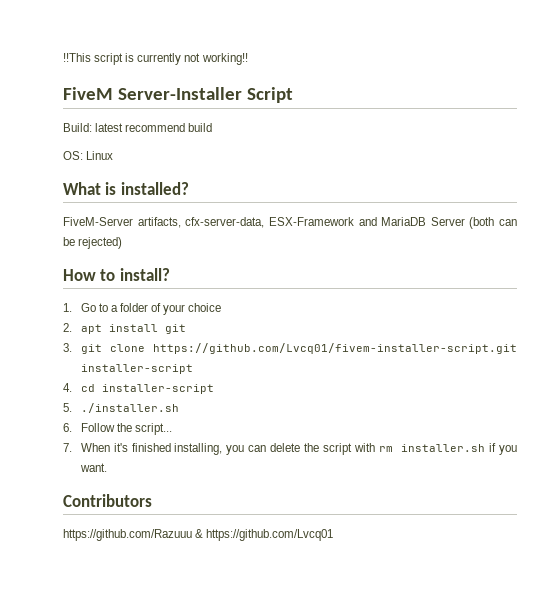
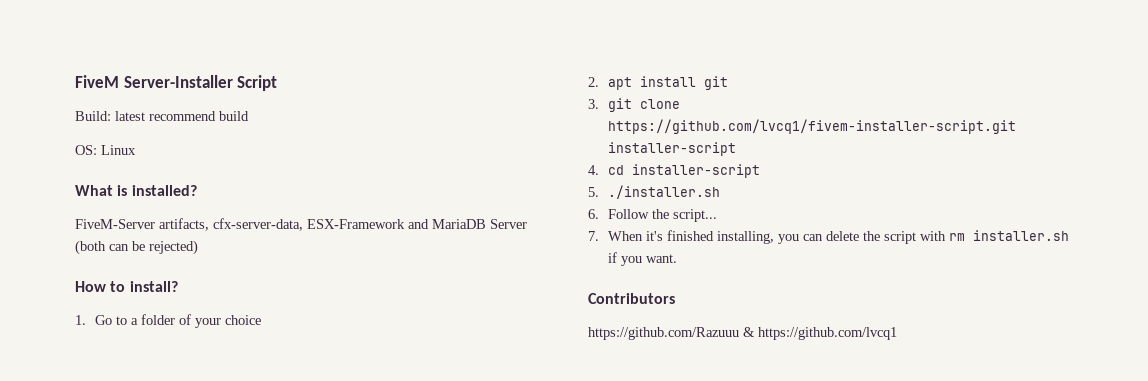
- !!This script is currently not working!!
- 3. git clone https://github.com/Lvcq01/fivem-installer-script.git installer-script
+ 3. git clone https://github.com/lvcq1/fivem-installer-script.git installer-script
- https://github.com/Razuuu & https://github.com/Lvcq01
+ https://github.com/Razuuu & https://github.com/lvcq1

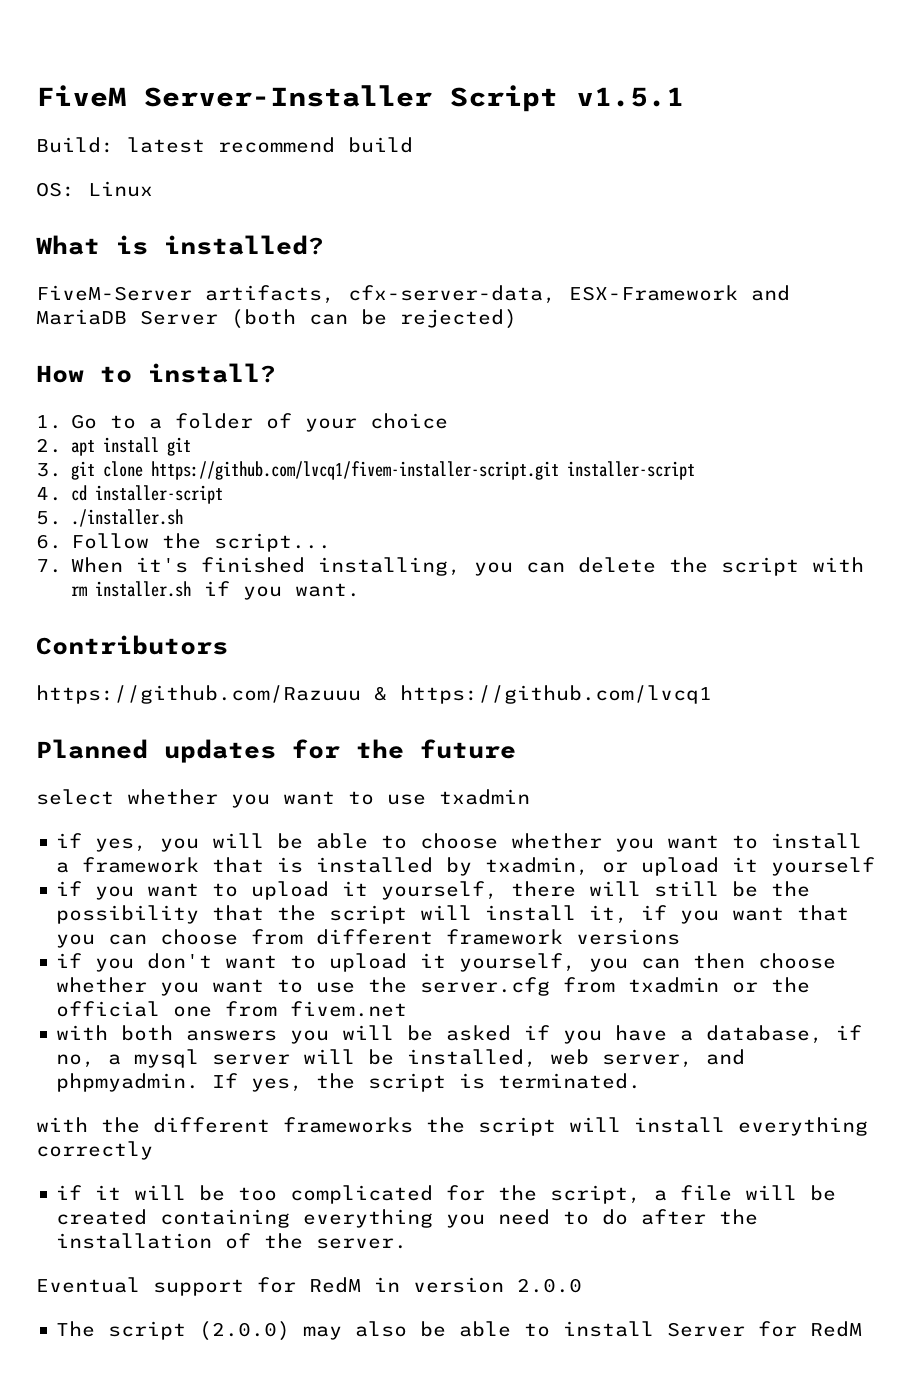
- FiveM Server-Installer Script
+ FiveM Server-Installer Script v1.5.1
+ Planned updates for the future
+ select whether you want to use txadmin
+ if yes, you will be able to choose whether you want to install a framework that is installed by txadmin, or upload it yourself
+ if you want to upload it yourself, there will still be the possibility that the script will install it, if you want that you can choose from different framework versions
+ if you don't want to upload it yourself, you can then choose whether you want to use the server.cfg from txadmin or the official one from fivem.net
+ with both answers you will be asked if you have a database, if no, a mysql server will be installed, web server, and phpmyadmin. If yes, the script is terminated.
+ with the different frameworks the script will install everything correctly
+ if it will be too complicated for the script, a file will be created containing everything you need to do after the installation of the server.
+ Eventual support for RedM in version 2.0.0
+ The script (2.0.0) may also be able to install Server for RedM

